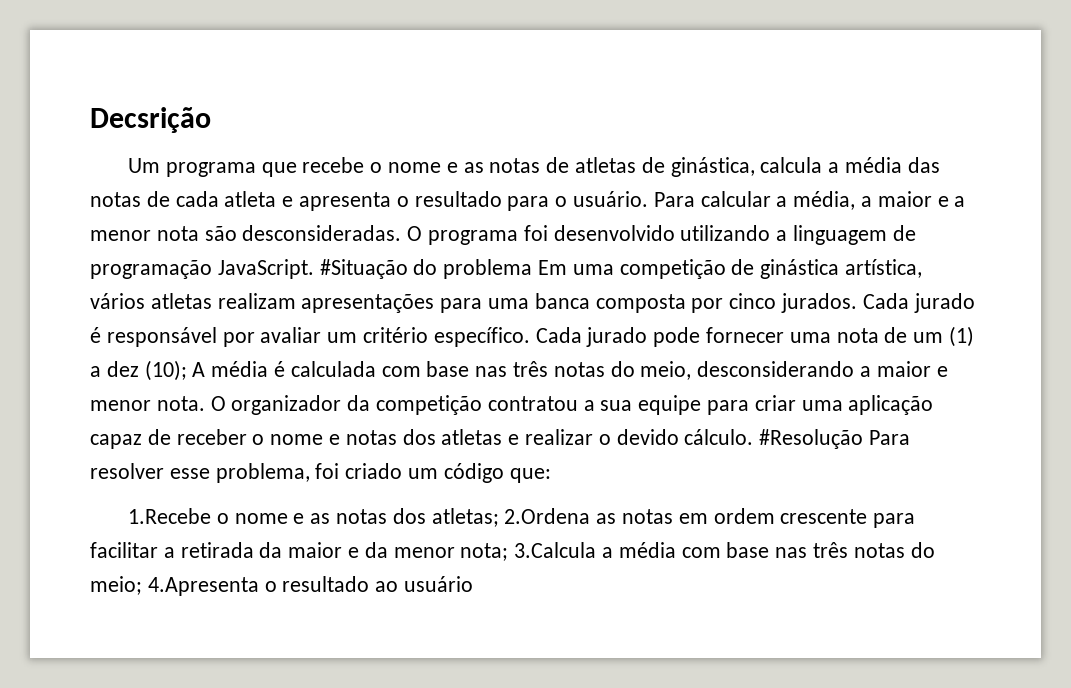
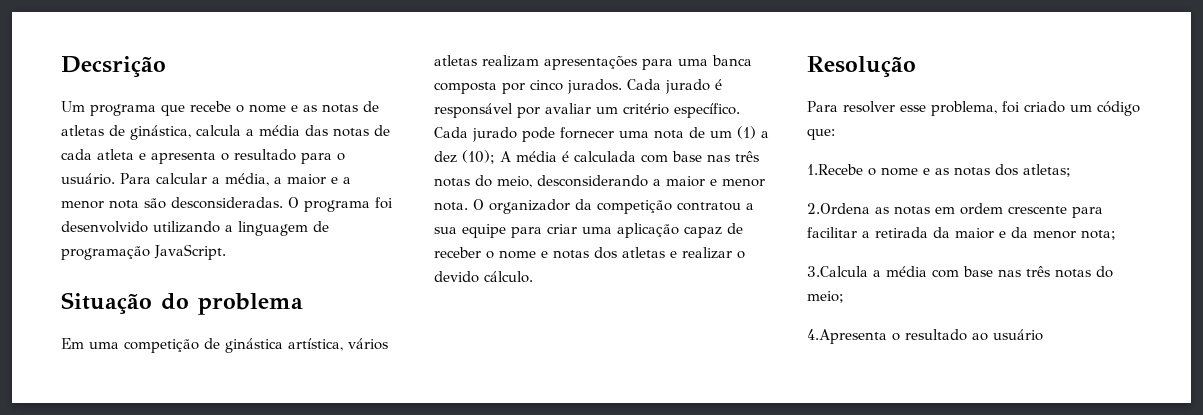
- O programa foi desenvolvido utilizando a linguagem de programação JavaScript. #Situação do problema Em uma competição de ginástica artística, vários atletas realizam apresentações para uma banca composta por cinco jurados.
+ O programa foi desenvolvido utilizando a linguagem de programação JavaScript.
+ Situação do problema
+ Em uma competição de ginástica artística, vários atletas realizam apresentações para uma banca composta por cinco jurados.
- O organizador da competição contratou a sua equipe para criar uma aplicação capaz de receber o nome e notas dos atletas e realizar o devido cálculo. #Resolução Para resolver esse problema, foi criado um código que:
+ O organizador da competição contratou a sua equipe para criar uma aplicação capaz de receber o nome e notas dos atletas e realizar o devido cálculo.
+ Resolução
+ Para resolver esse problema, foi criado um código que:
- 1.Recebe o nome e as notas dos atletas; 2.Ordena as notas em ordem crescente para facilitar a retirada da maior e da menor nota; 3.Calcula a média com base nas três notas do meio; 4.Apresenta o resultado ao usuário
+ 1.Recebe o nome e as notas dos atletas;
+ 2.Ordena as notas em ordem crescente para facilitar a retirada da maior e da menor nota;
+ 3.Calcula a média com base nas três notas do meio;
+ 4.Apresenta o resultado ao usuário

